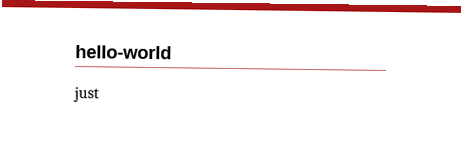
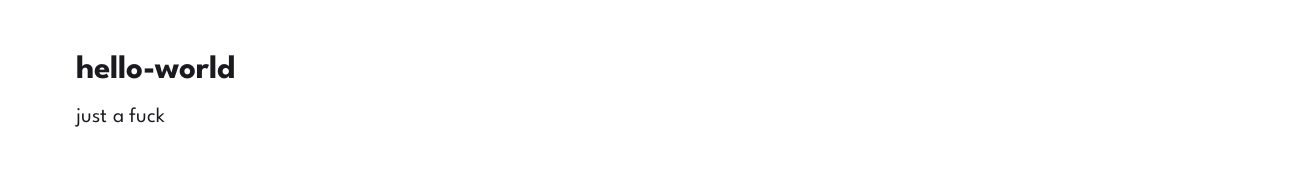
- just
+ just a fuck

